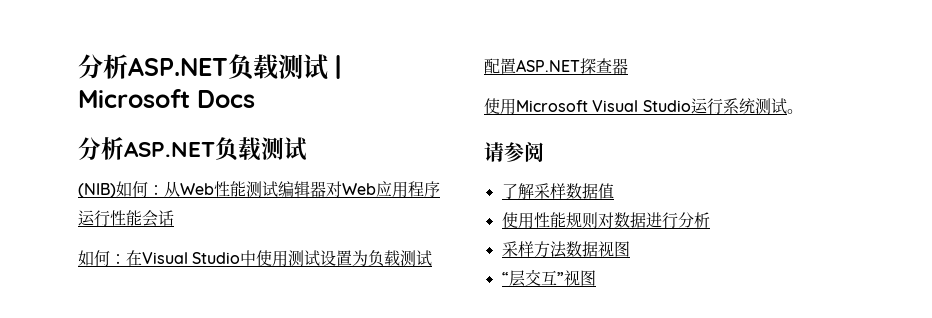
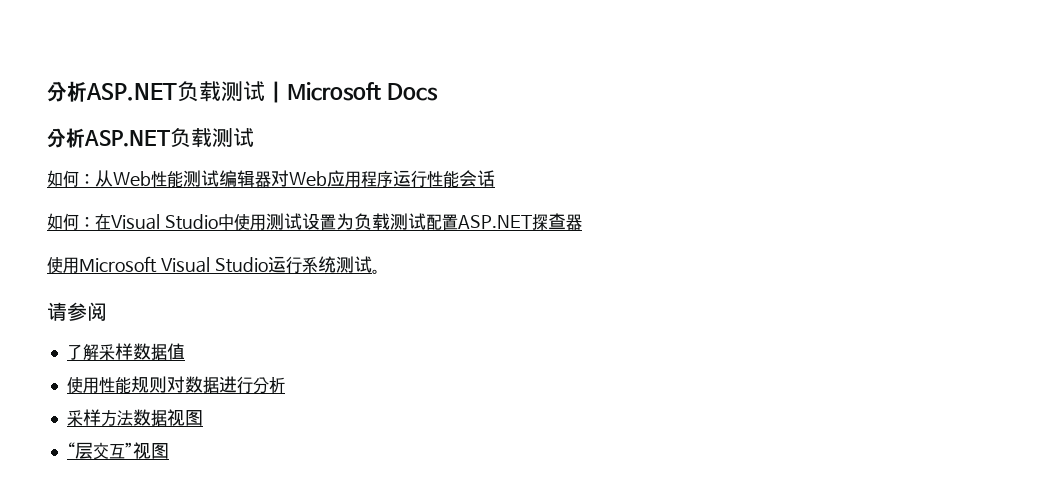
- (NIB)如何：从Web性能测试编辑器对Web应用程序运行性能会话
+ 如何：从Web性能测试编辑器对Web应用程序运行性能会话

